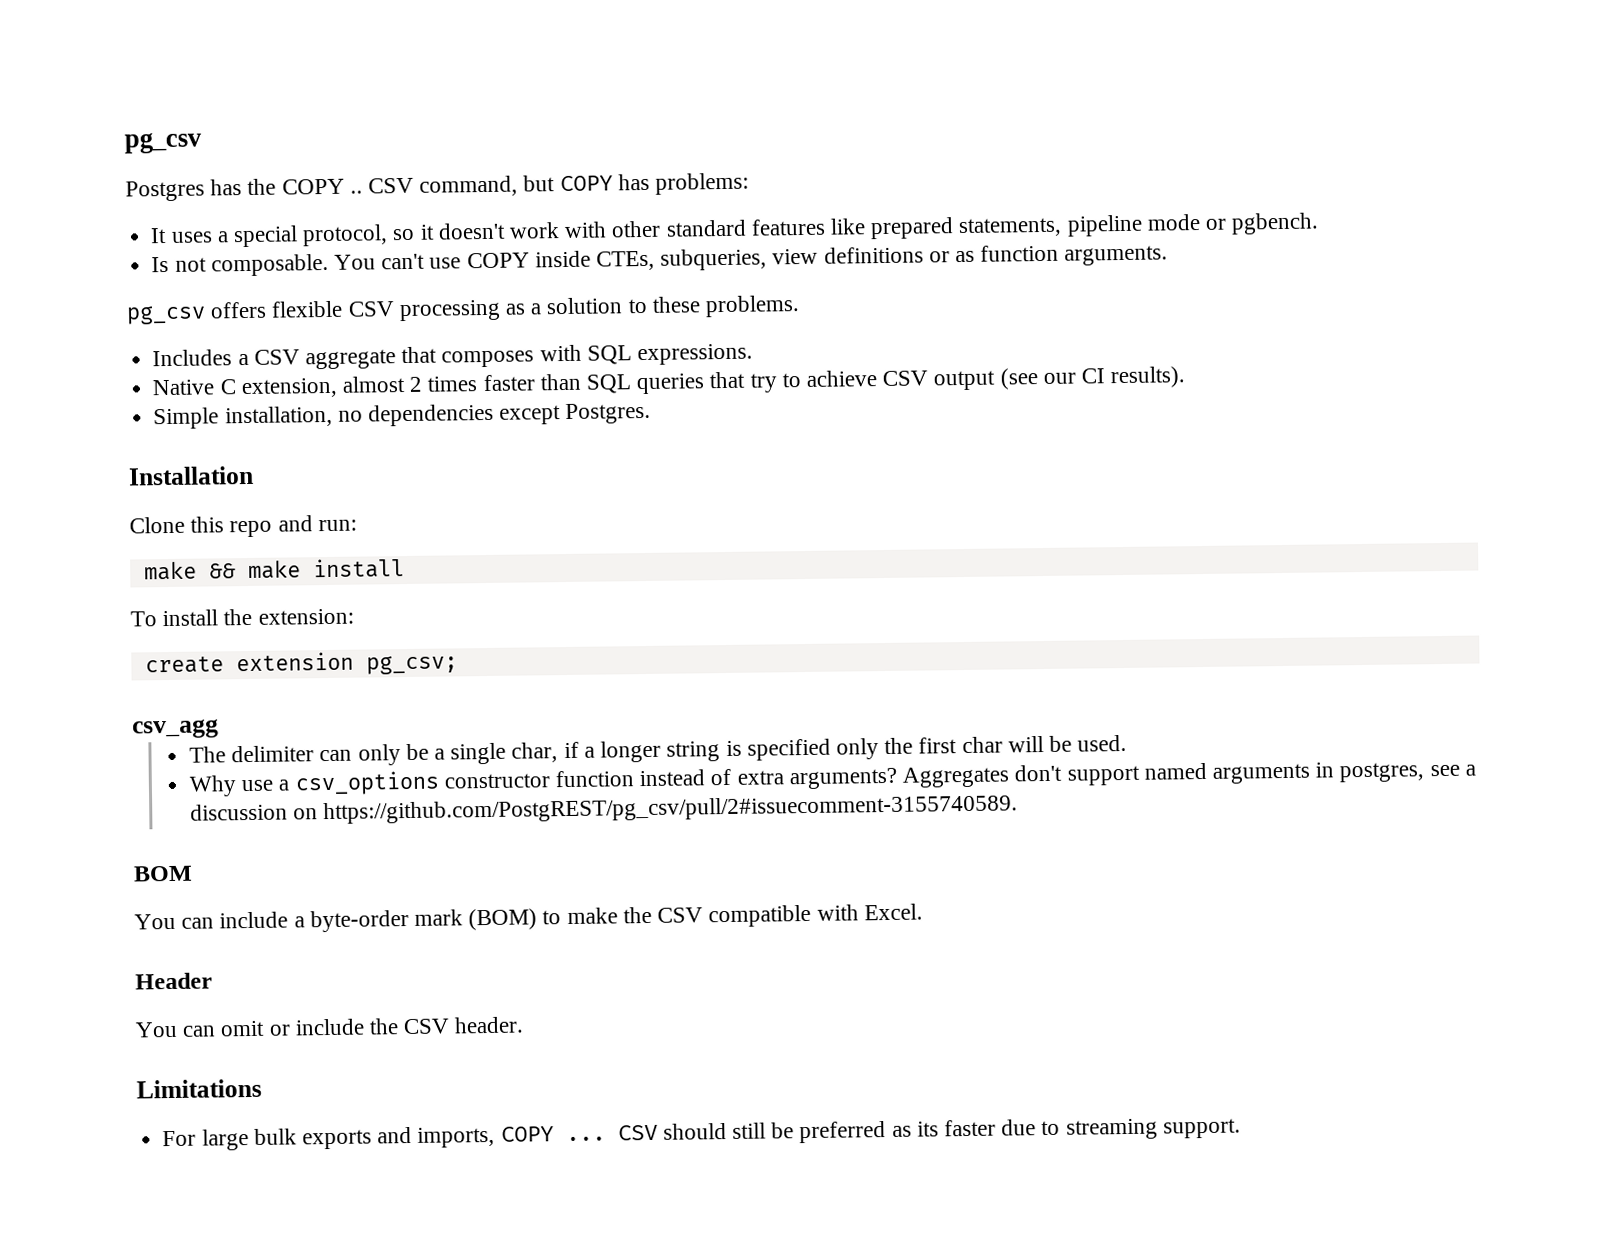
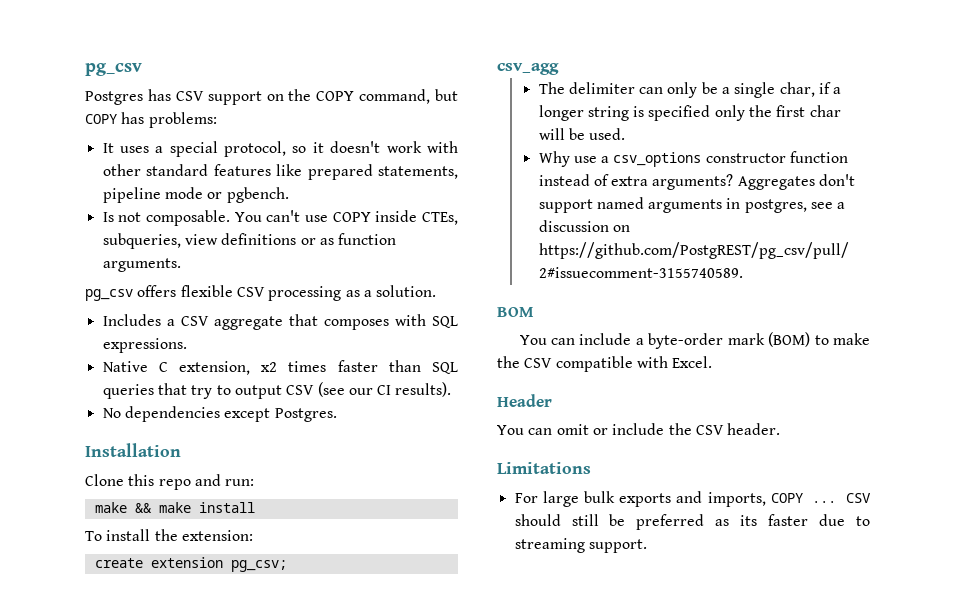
- Postgres has the COPY .. CSV command, but COPY has problems:
+ Postgres has CSV support on the COPY command, but COPY has problems:
- pg_csv offers flexible CSV processing as a solution to these problems.
+ pg_csv offers flexible CSV processing as a solution.
- Native C extension, almost 2 times faster than SQL queries that try to achieve CSV output (see our CI results).
+ Native C extension, x2 times faster than SQL queries that try to output CSV (see our CI results).
- Simple installation, no dependencies except Postgres.
+ No dependencies except Postgres.

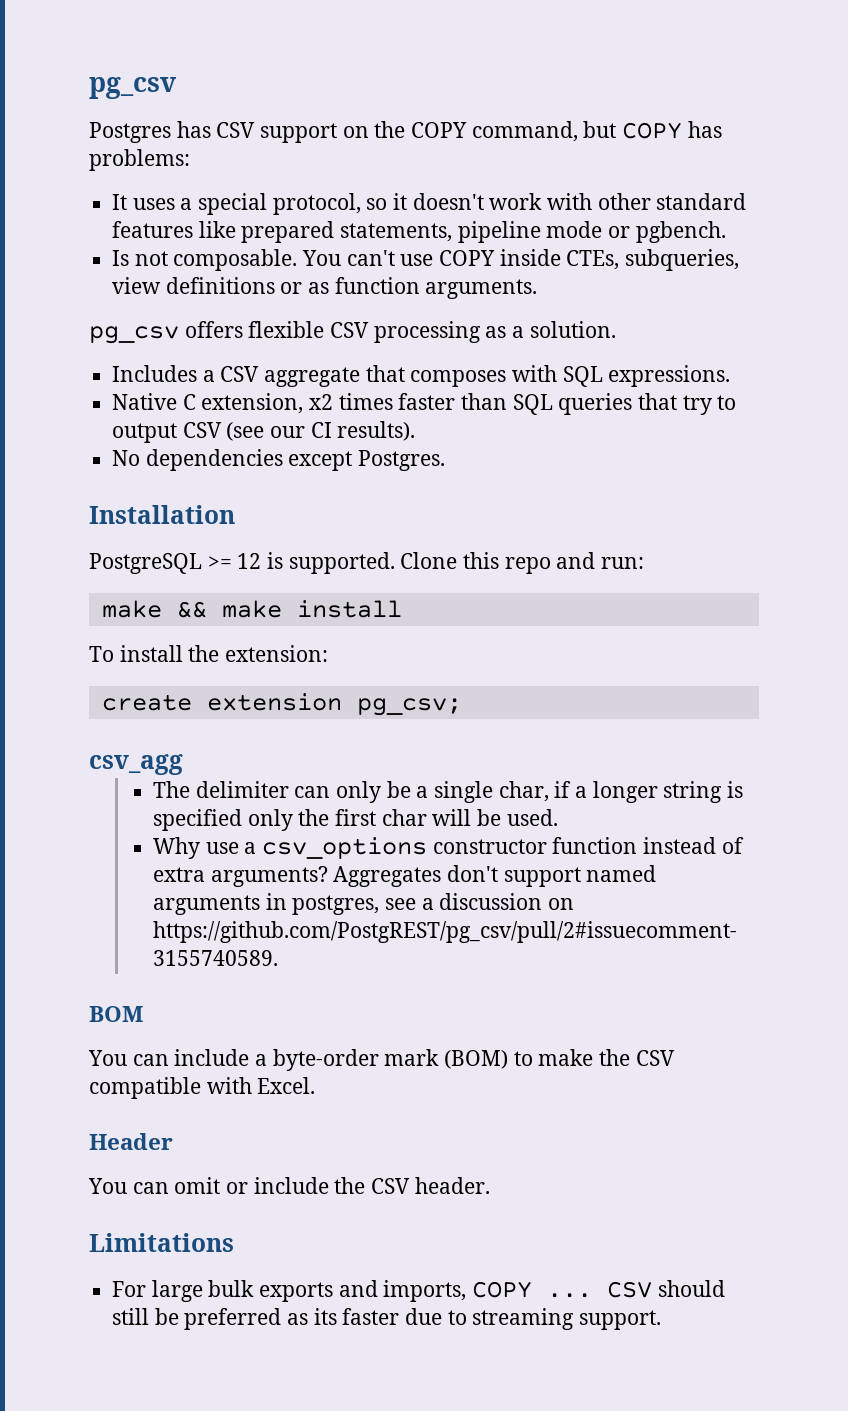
+ PostgreSQL >= 12 is supported.

